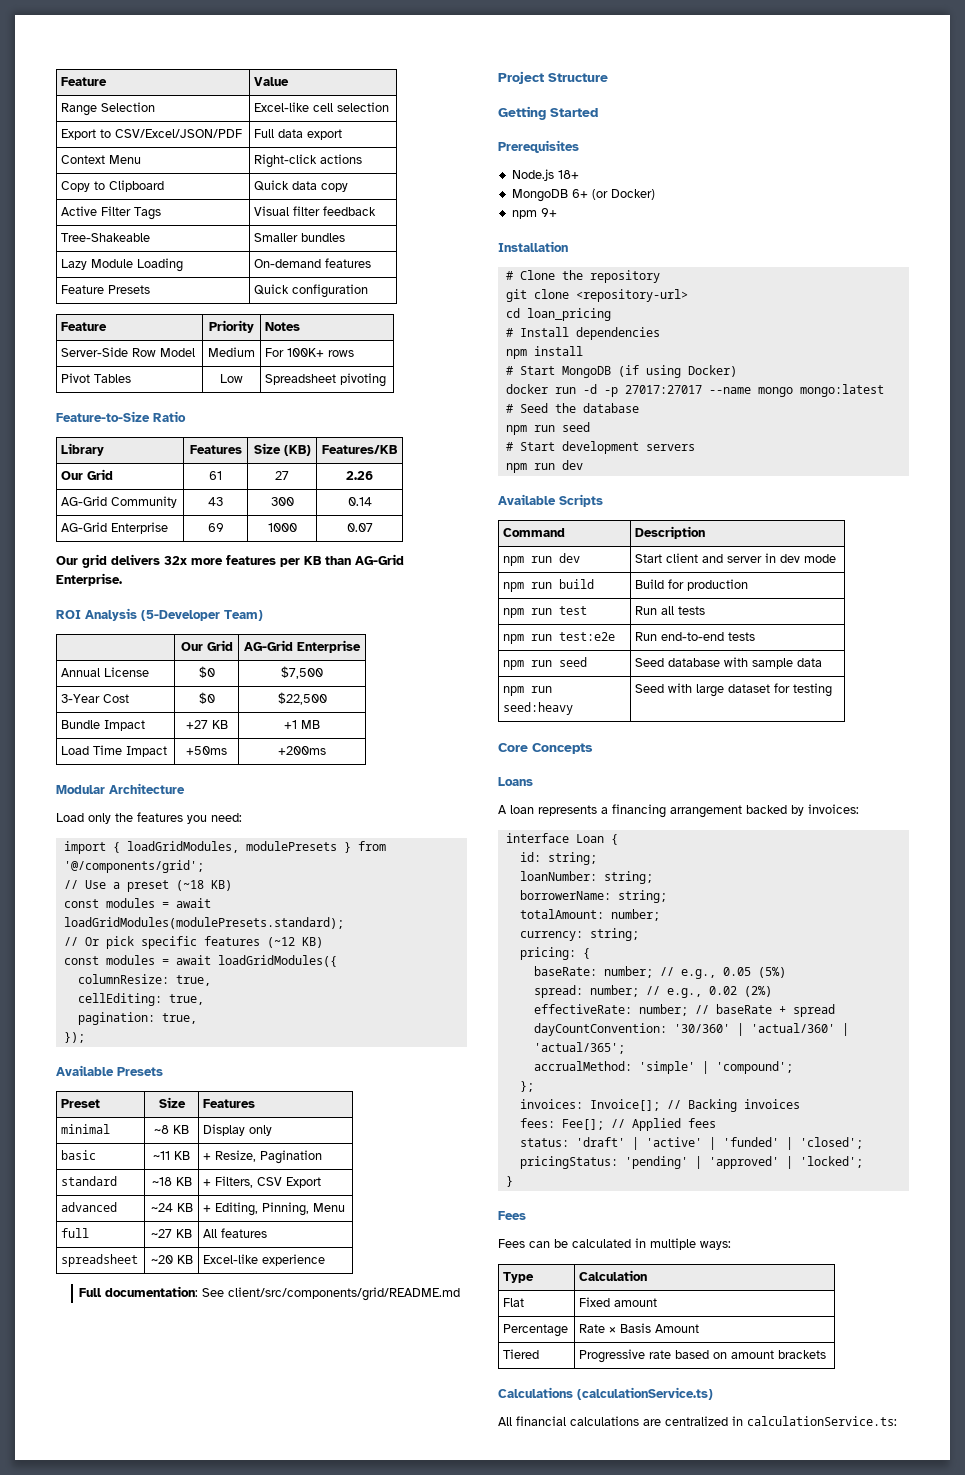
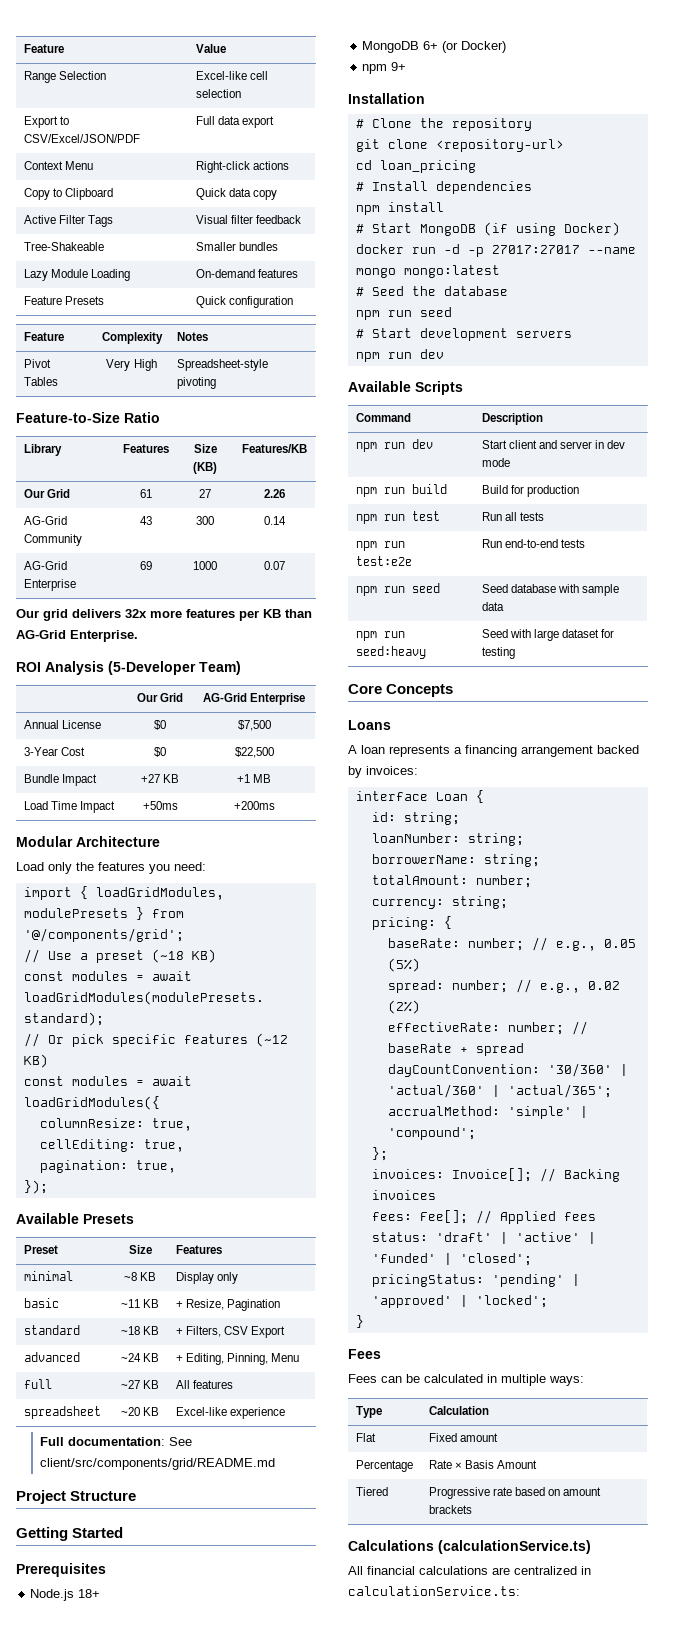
- Feature | Priority | Notes
+ Feature | Complexity | Notes
- Server-Side Row Model | Medium | For 100K+ rows
- Pivot Tables | Low | Spreadsheet pivoting
+ Pivot Tables | Very High | Spreadsheet-style pivoting

